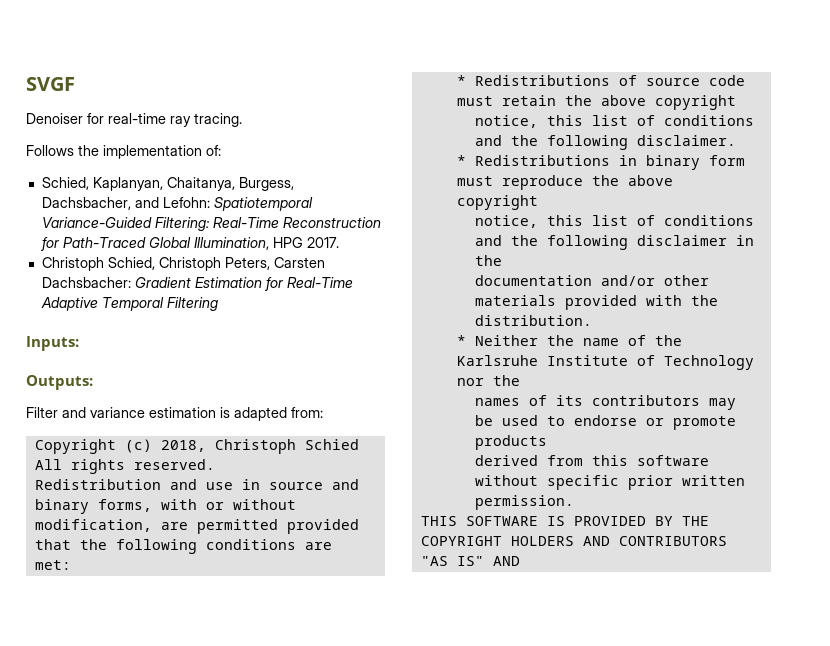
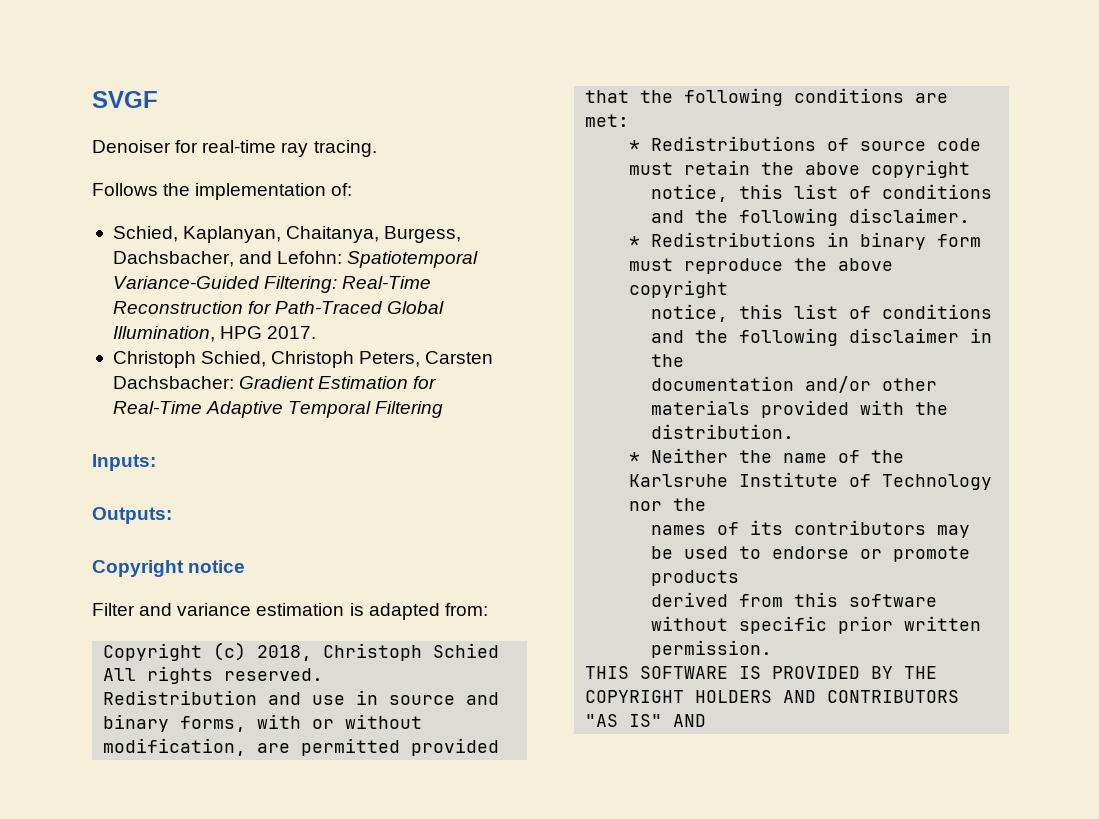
+ Copyright notice

